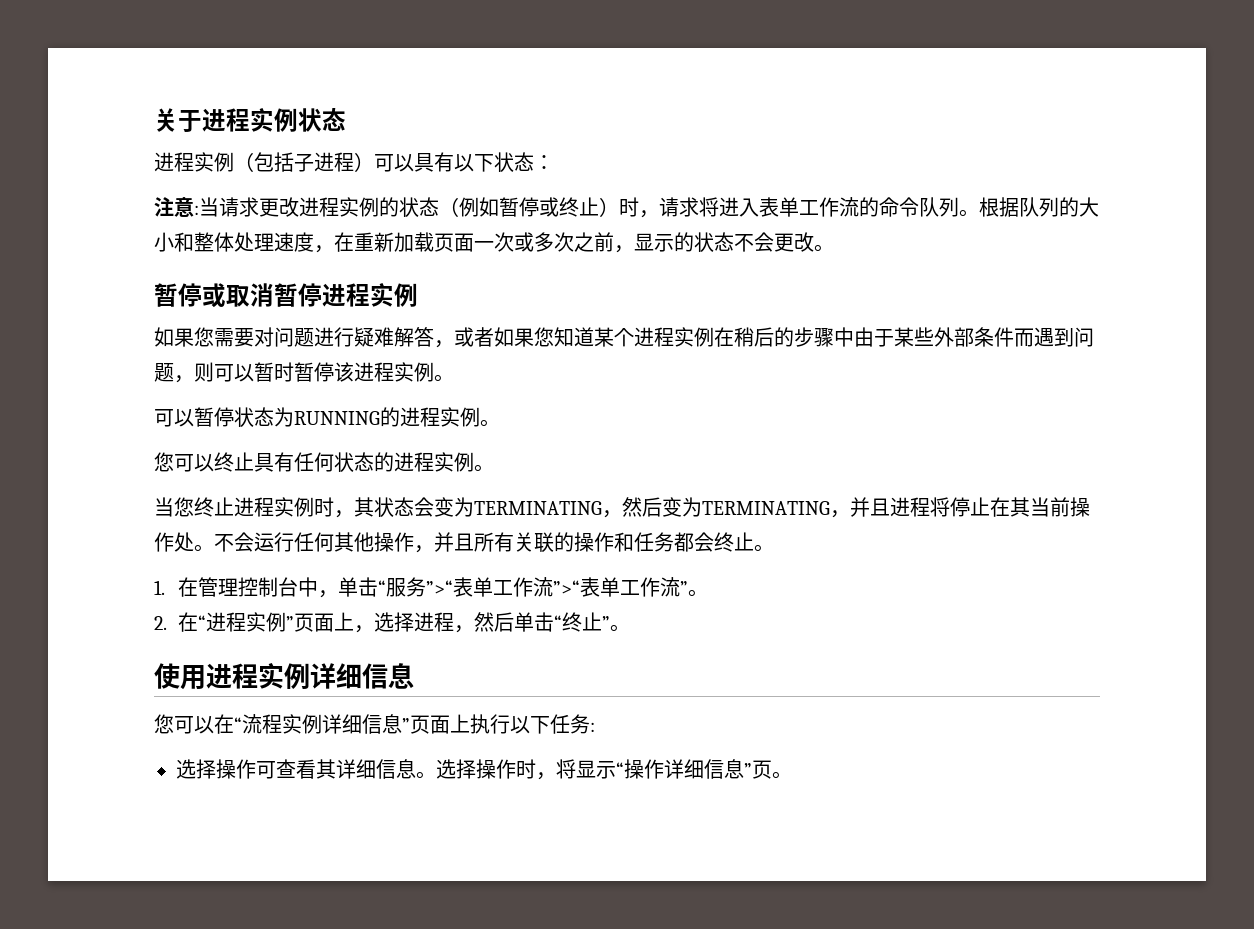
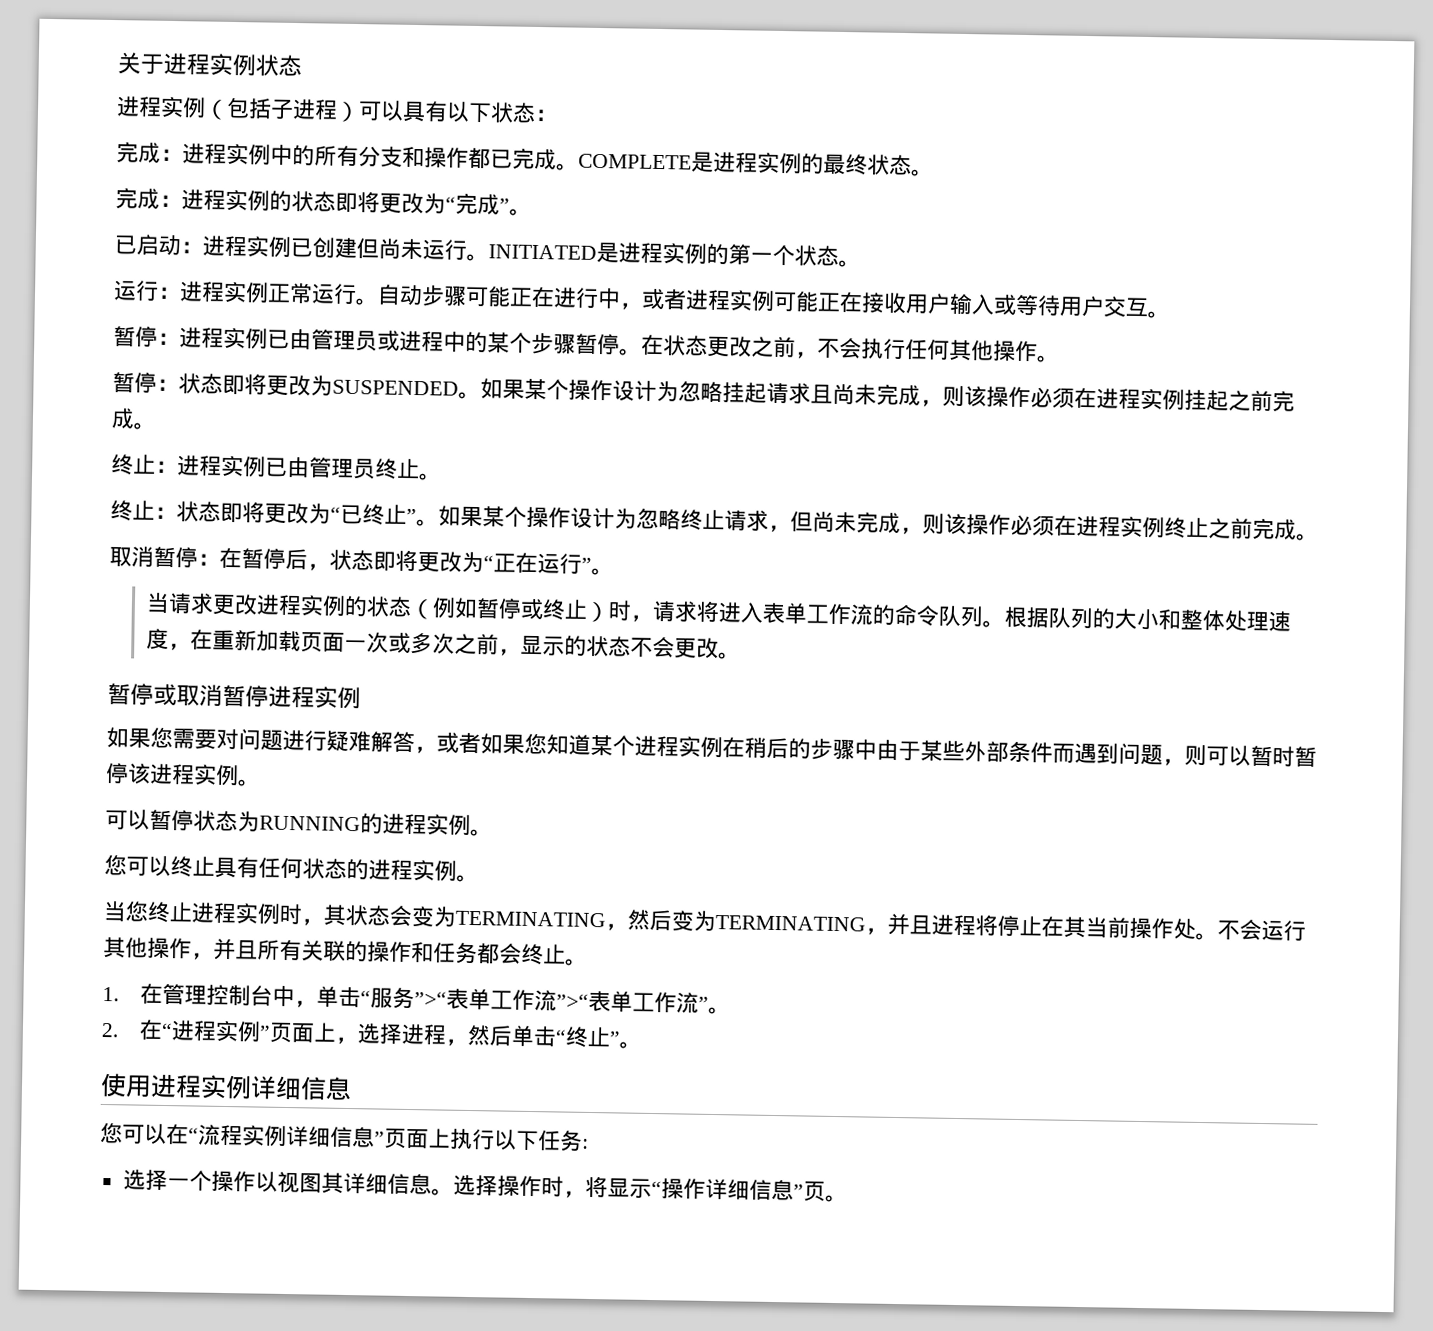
- 注意:当请求更改进程实例的状态（例如暂停或终止）时，请求将进入表单工作流的命令队列。
+ 完成：进程实例中的所有分支和操作都已完成。COMPLETE是进程实例的最终状态。
+ 完成：进程实例的状态即将更改为“完成”。
+ 已启动：进程实例已创建但尚未运行。INITIATED是进程实例的第一个状态。
+ 运行：进程实例正常运行。自动步骤可能正在进行中，或者进程实例可能正在接收用户输入或等待用户交互。
+ 暂停：进程实例已由管理员或进程中的某个步骤暂停。在状态更改之前，不会执行任何其他操作。
+ 暂停：状态即将更改为SUSPENDED。如果某个操作设计为忽略挂起请求且尚未完成，则该操作必须在进程实例挂起之前完成。
+ 终止：进程实例已由管理员终止。
+ 终止：状态即将更改为“已终止”。如果某个操作设计为忽略终止请求，但尚未完成，则该操作必须在进程实例终止之前完成。
+ 取消暂停：在暂停后，状态即将更改为“正在运行”。
+ 当请求更改进程实例的状态（例如暂停或终止）时，请求将进入表单工作流的命令队列。
- 不会运行任何其他操作，并且所有关联的操作和任务都会终止。
+ 不会运行其他操作，并且所有关联的操作和任务都会终止。
- 选择操作可查看其详细信息。
+ 选择一个操作以视图其详细信息。

